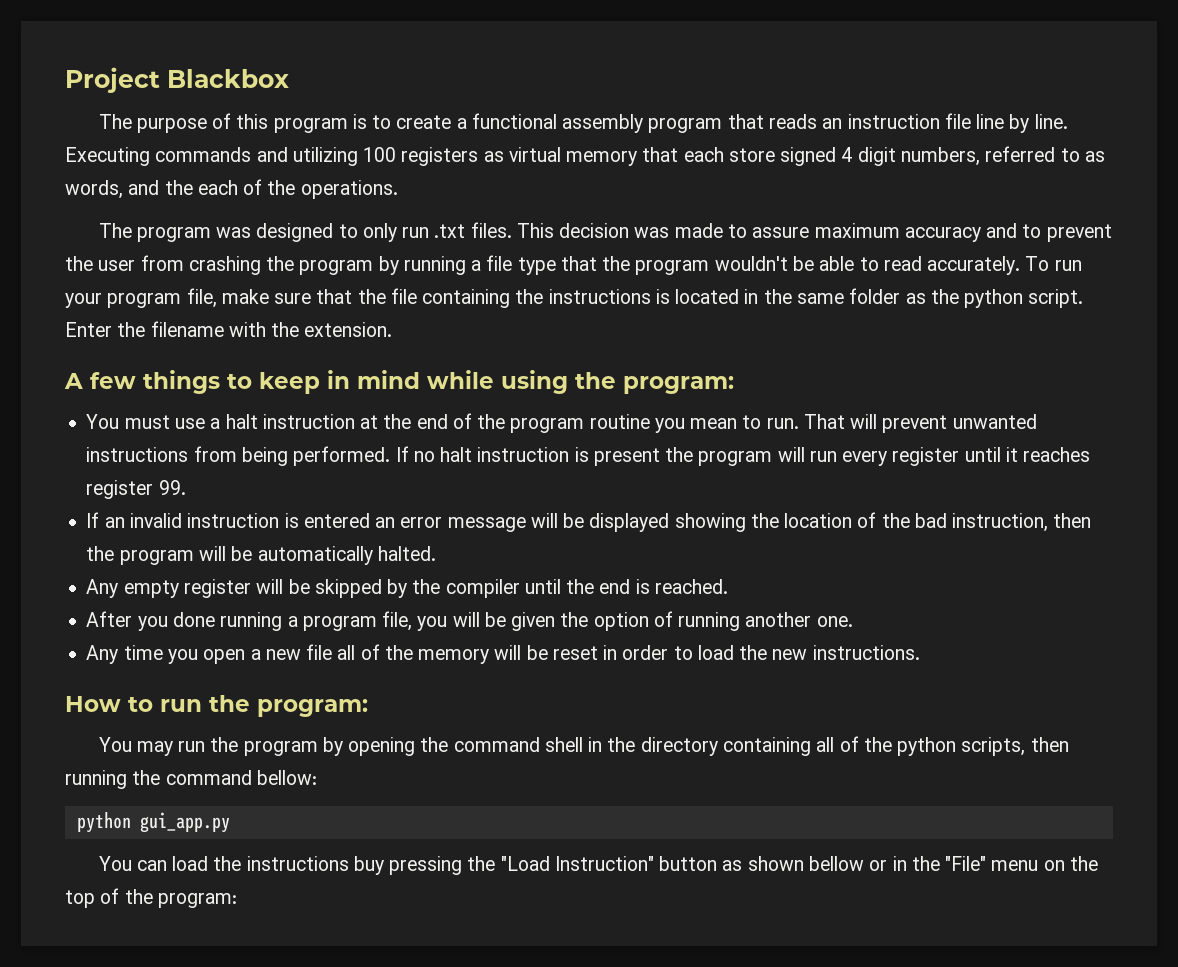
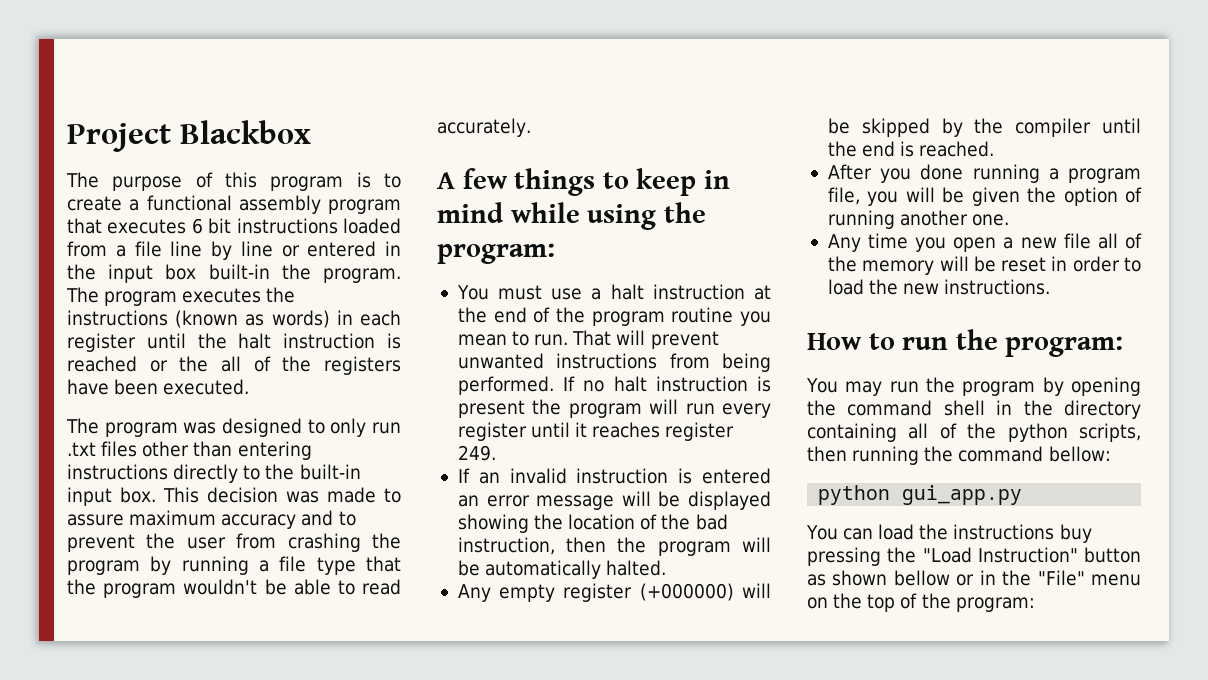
- The purpose of this program is to create a functional assembly program that reads an instruction file line by line. Executing commands and utilizing 100 registers as virtual memory that each store signed 4 digit numbers, referred to as words, and the each of the operations.
+ The purpose of this program is to create a functional assembly program that executes 6 bit instructions loaded from a file line by line or entered in the input box built-in the program. The program executes the instructions (known as words) in each register until the halt instruction is reached or the all of the registers have been executed.
- The program was designed to only run .txt files.
+ The program was designed to only run .txt files other than entering instructions directly to the built-in input box.
- To run your program file, make sure that the file containing the instructions is located in the same folder as the python script. Enter the filename with the extension.
- If no halt instruction is present the program will run every register until it reaches register 99.
+ If no halt instruction is present the program will run every register until it reaches register 249.
- Any empty register will be skipped by the compiler until the end is reached.
+ Any empty register (+000000) will be skipped by the compiler until the end is reached.

